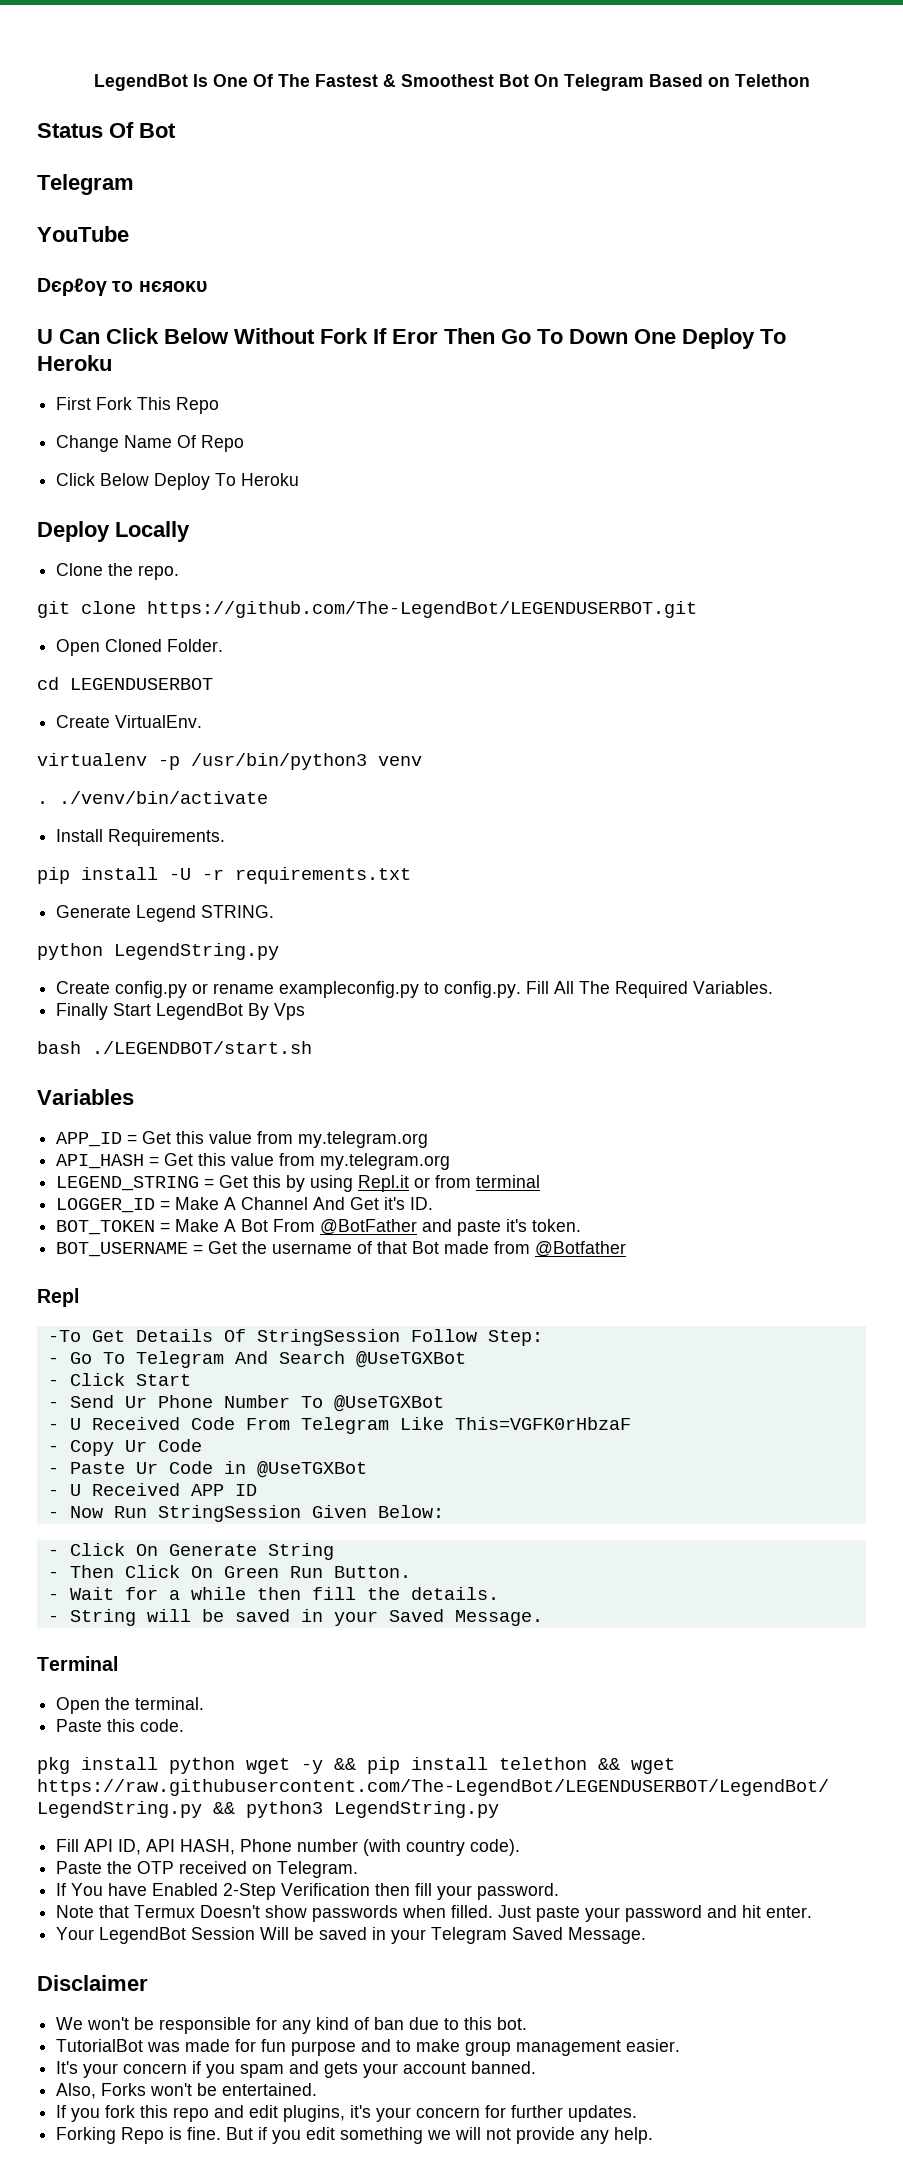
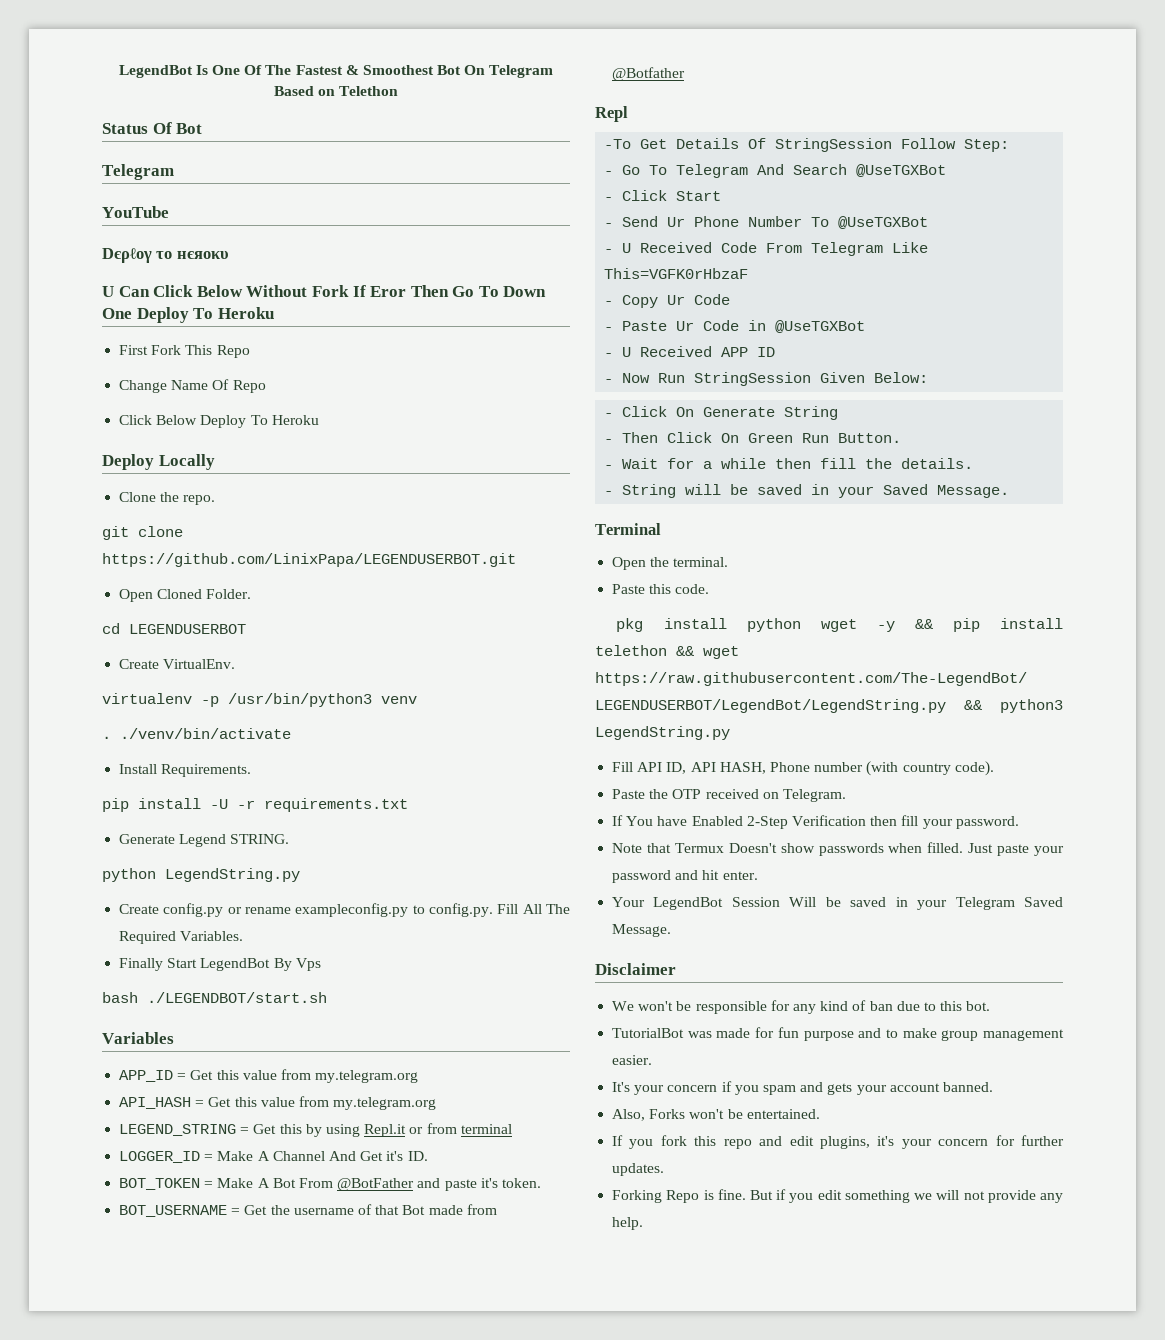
- git clone https://github.com/The-LegendBot/LEGENDUSERBOT.git
+ git clone https://github.com/LinixPapa/LEGENDUSERBOT.git

